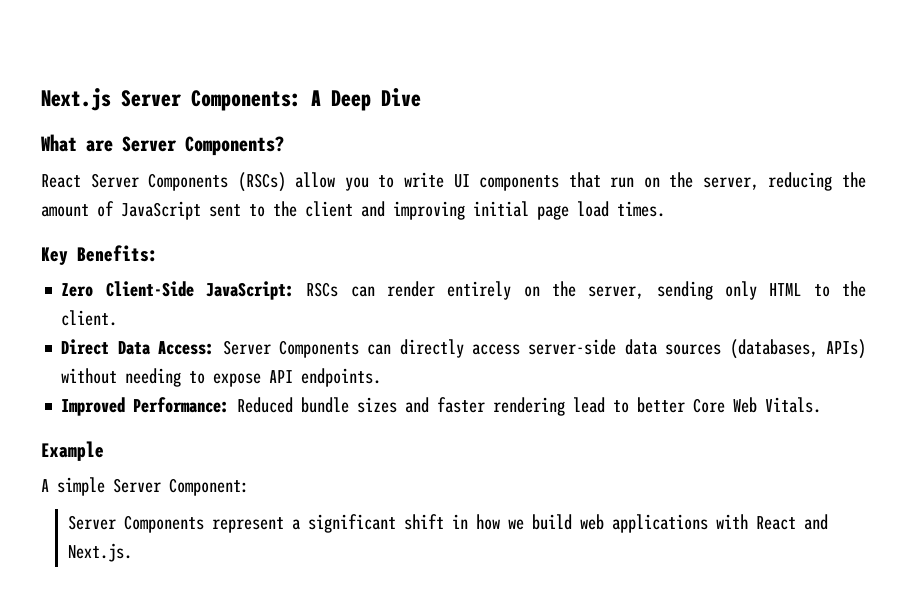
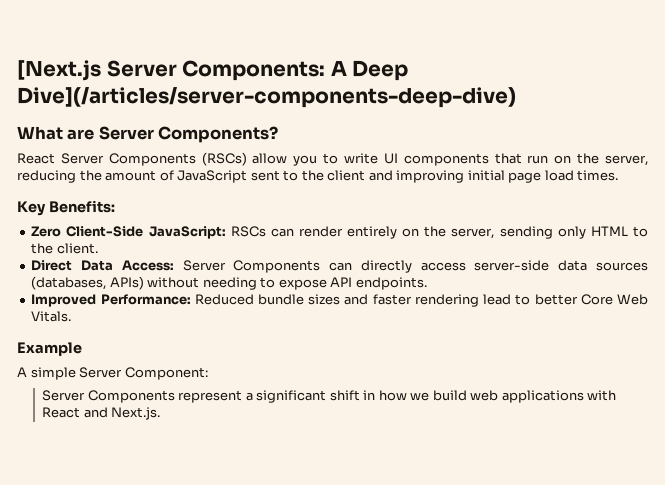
- Next.js Server Components: A Deep Dive
+ [Next.js Server Components: A Deep Dive](/articles/server-components-deep-dive)

